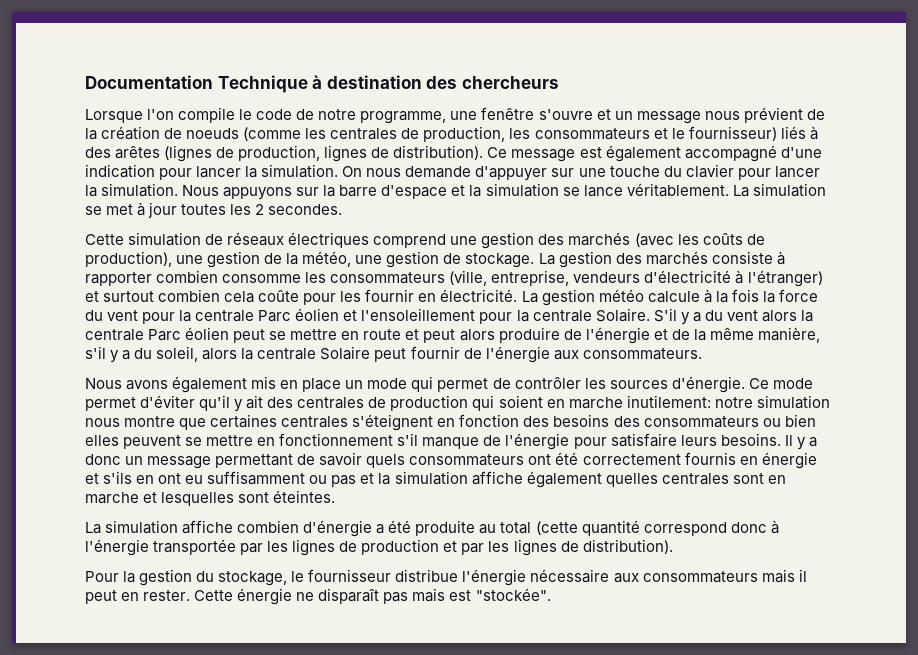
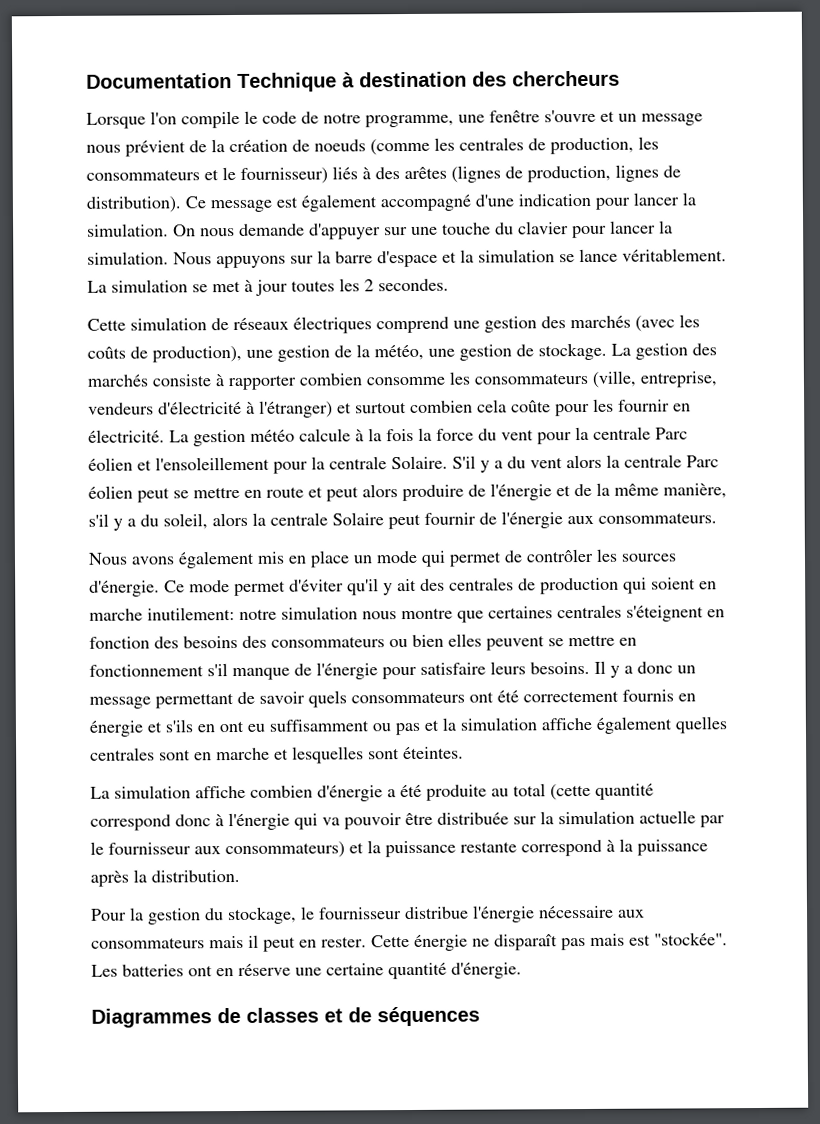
- La simulation affiche combien d'énergie a été produite au total (cette quantité correspond donc à l'énergie transportée par les lignes de production et par les lignes de distribution).
+ La simulation affiche combien d'énergie a été produite au total (cette quantité correspond donc à l'énergie qui va pouvoir être distribuée sur la simulation actuelle par le fournisseur aux consommateurs) et la puissance restante correspond à la puissance après la distribution.
+ Les batteries ont en réserve une certaine quantité d'énergie.
+ Diagrammes de classes et de séquences

